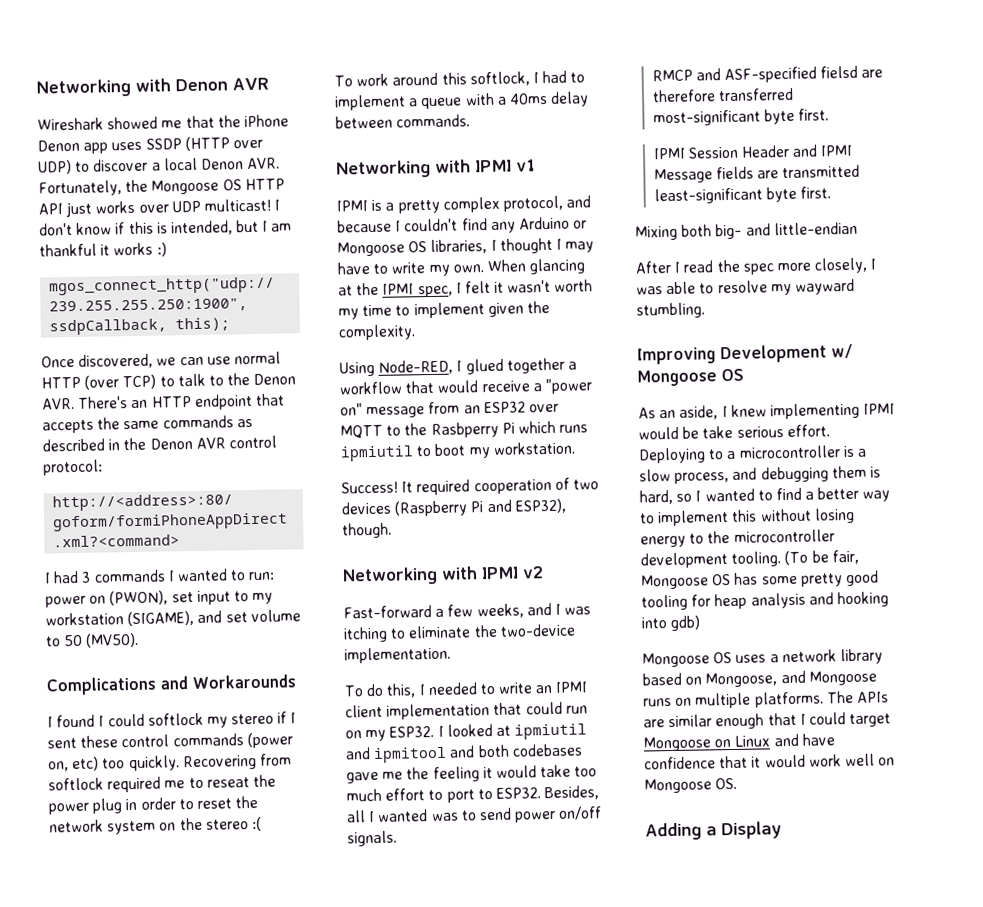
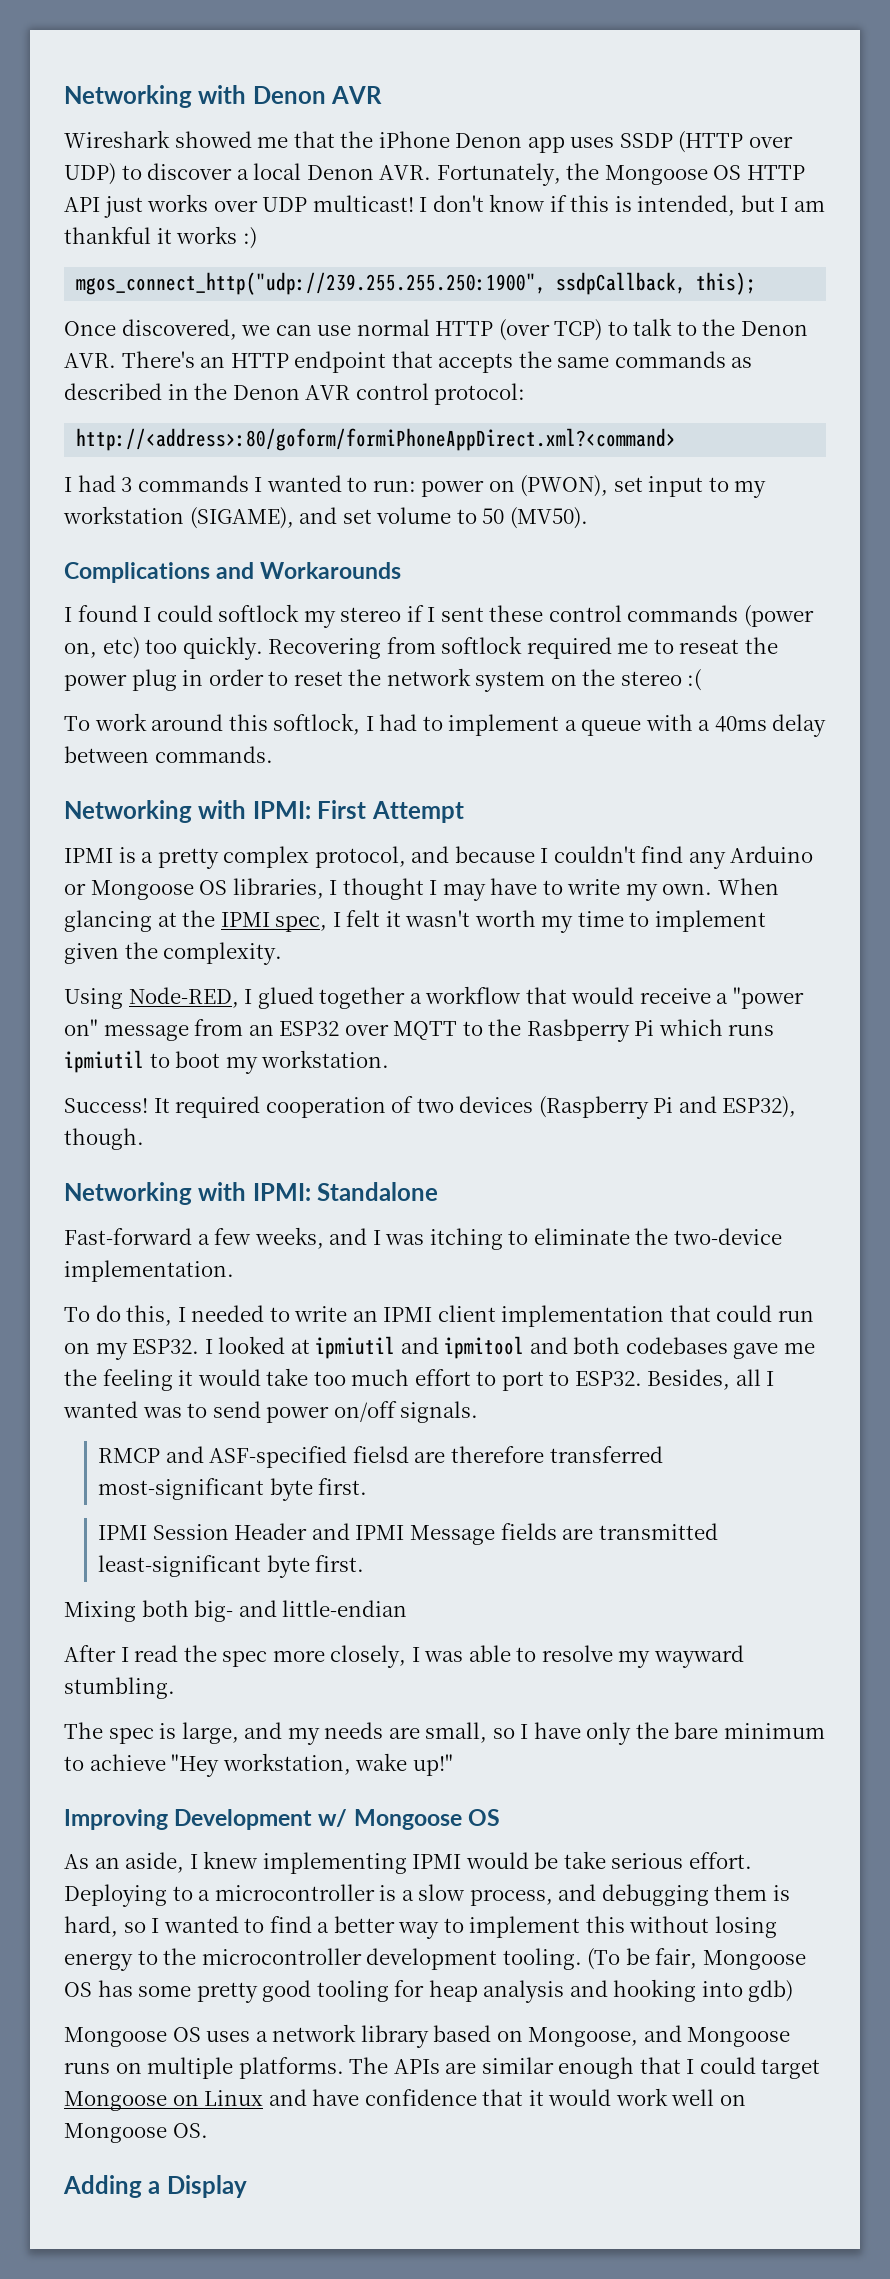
- Networking with IPMI v1
+ Networking with IPMI: First Attempt
- Networking with IPMI v2
+ Networking with IPMI: Standalone
+ The spec is large, and my needs are small, so I have only the bare minimum to achieve "Hey workstation, wake up!"

